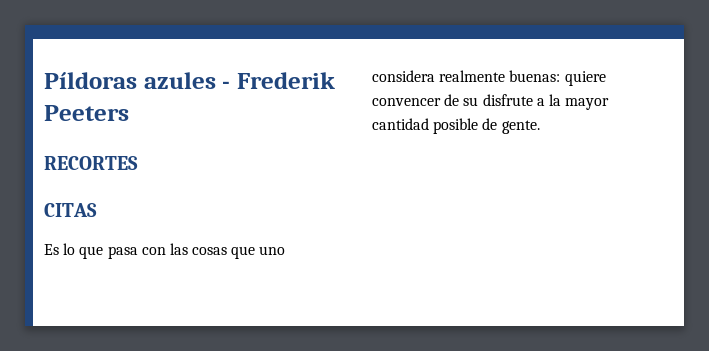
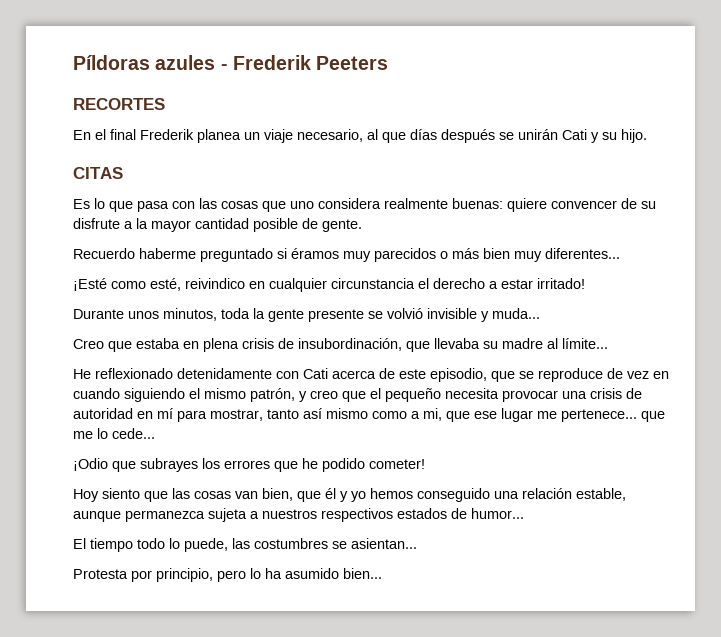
+ En el final Frederik planea un viaje necesario, al que días después se unirán Cati y su hijo.
+ Recuerdo haberme preguntado si éramos muy parecidos o más bien muy diferentes...
+ ¡Esté como esté, reivindico en cualquier circunstancia el derecho a estar irritado!
+ Durante unos minutos, toda la gente presente se volvió invisible y muda...
+ Creo que estaba en plena crisis de insubordinación, que llevaba su madre al límite...
+ He reflexionado detenidamente con Cati acerca de este episodio, que se reproduce de vez en cuando siguiendo el mismo patrón, y creo que el pequeño necesita provocar una crisis de autoridad en mí para mostrar, tanto así mismo como a mi, que ese lugar me pertenece... que me lo cede...
+ ¡Odio que subrayes los errores que he podido cometer!
+ Hoy siento que las cosas van bien, que él y yo hemos conseguido una relación estable, aunque permanezca sujeta a nuestros respectivos estados de humor...
+ El tiempo todo lo puede, las costumbres se asientan...
+ Protesta por principio, pero lo ha asumido bien...

